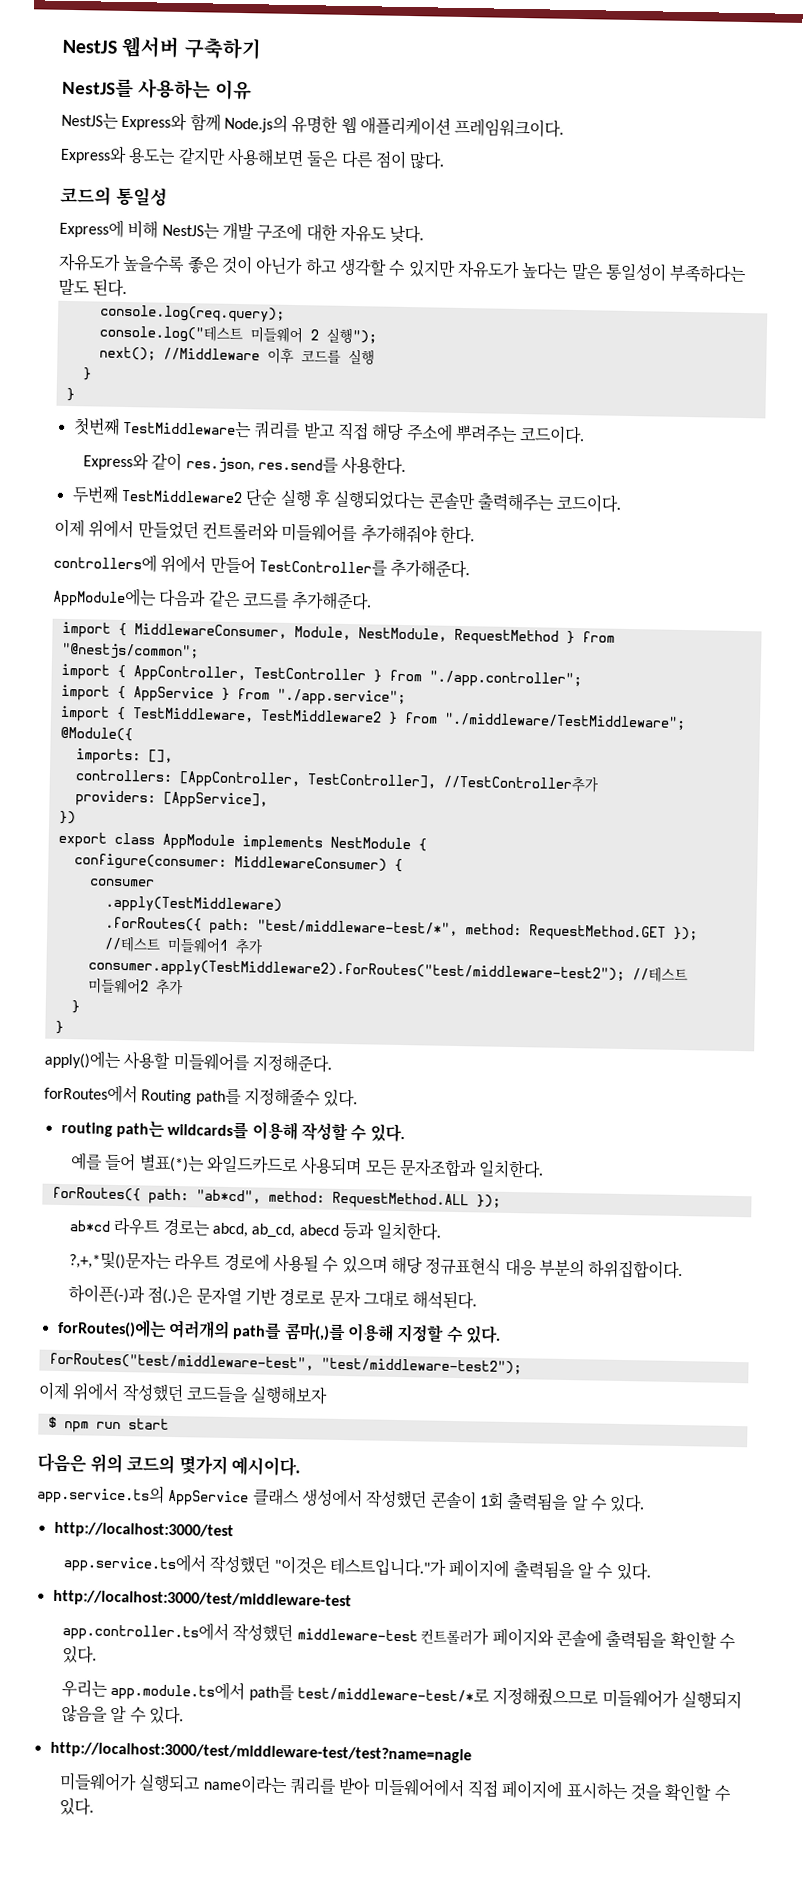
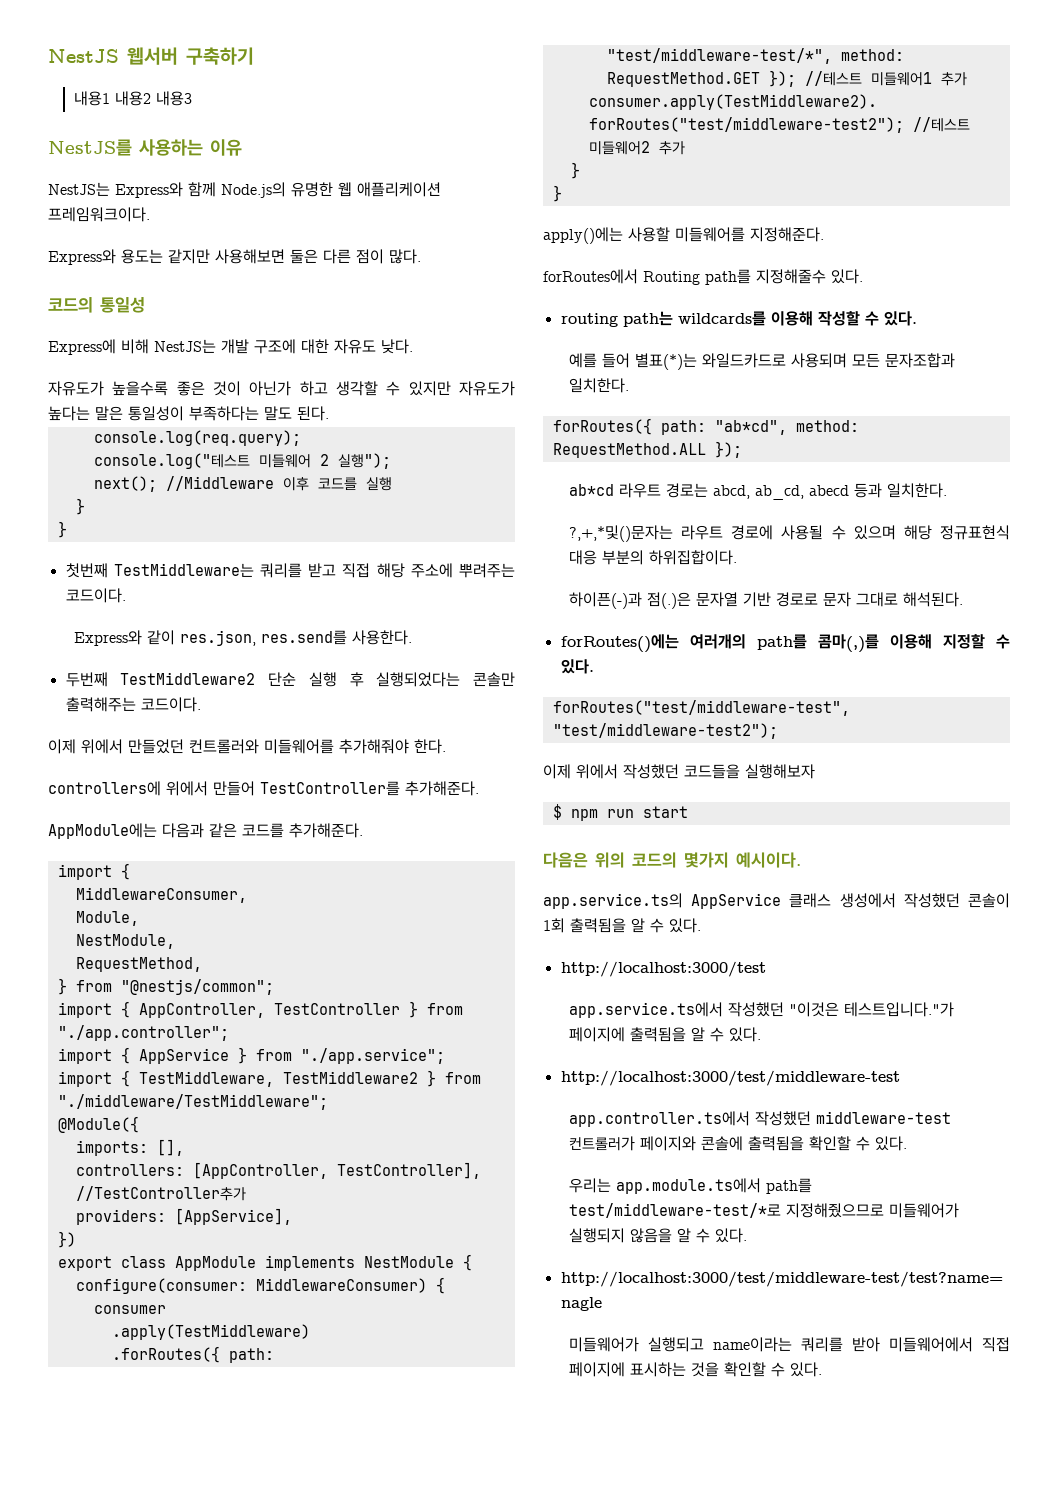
+ 내용1 내용2 내용3
  AppModule에는 다음과 같은 코드를 추가해준다.
- import { MiddlewareConsumer, Module, NestModule, RequestMethod } from "@nestjs/common";
+ import {
+ MiddlewareConsumer,
+ Module,
+ NestModule,
+ RequestMethod,
+ } from "@nestjs/common";

